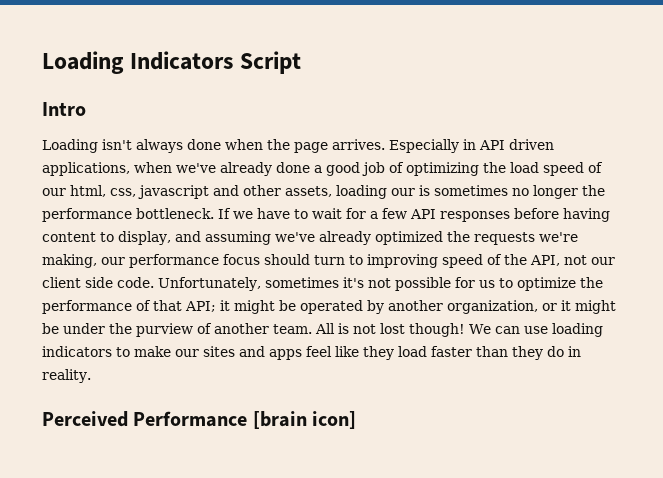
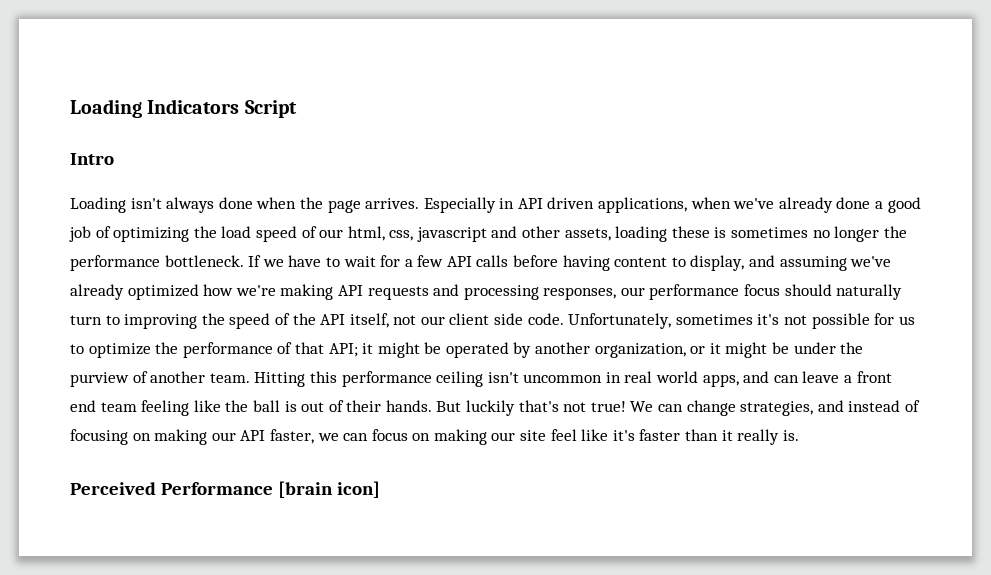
- Especially in API driven applications, when we've already done a good job of optimizing the load speed of our html, css, javascript and other assets, loading our is sometimes no longer the performance bottleneck.
+ Especially in API driven applications, when we've already done a good job of optimizing the load speed of our html, css, javascript and other assets, loading these is sometimes no longer the performance bottleneck.
- If we have to wait for a few API responses before having content to display, and assuming we've already optimized the requests we're making, our performance focus should turn to improving speed of the API, not our client side code.
+ If we have to wait for a few API calls before having content to display, and assuming we've already optimized how we're making API requests and processing responses, our performance focus should naturally turn to improving the speed of the API itself, not our client side code.
- All is not lost though! We can use loading indicators to make our sites and apps feel like they load faster than they do in reality.
+ Hitting this performance ceiling isn't uncommon in real world apps, and can leave a front end team feeling like the ball is out of their hands. But luckily that's not true! We can change strategies, and instead of focusing on making our API faster, we can focus on making our site feel like it's faster than it really is.

